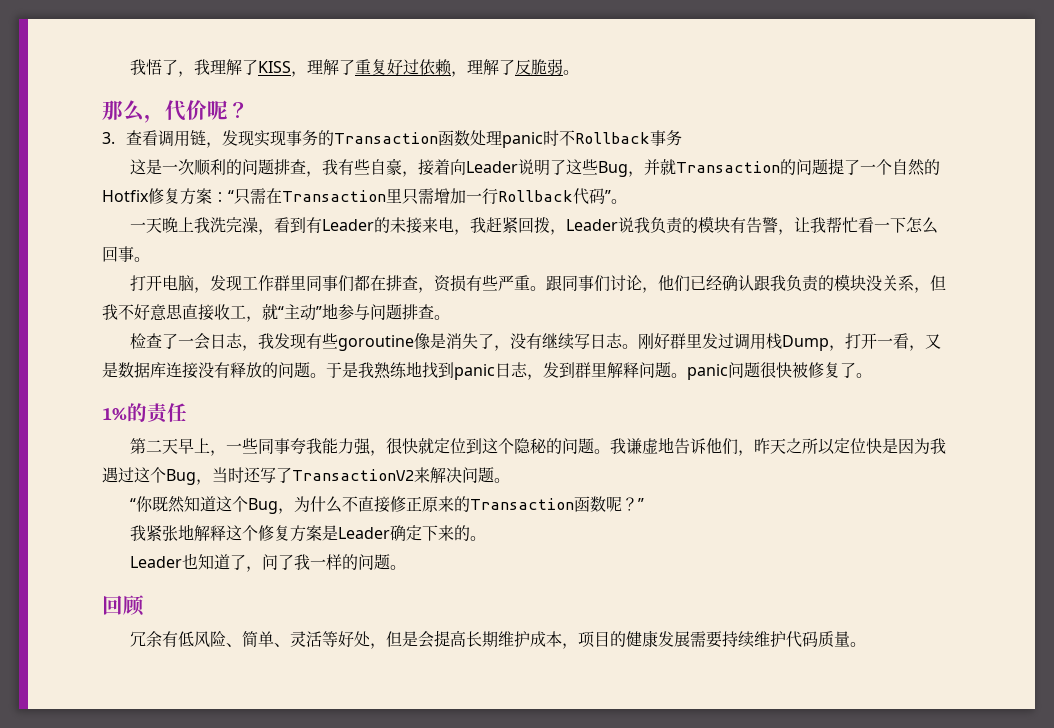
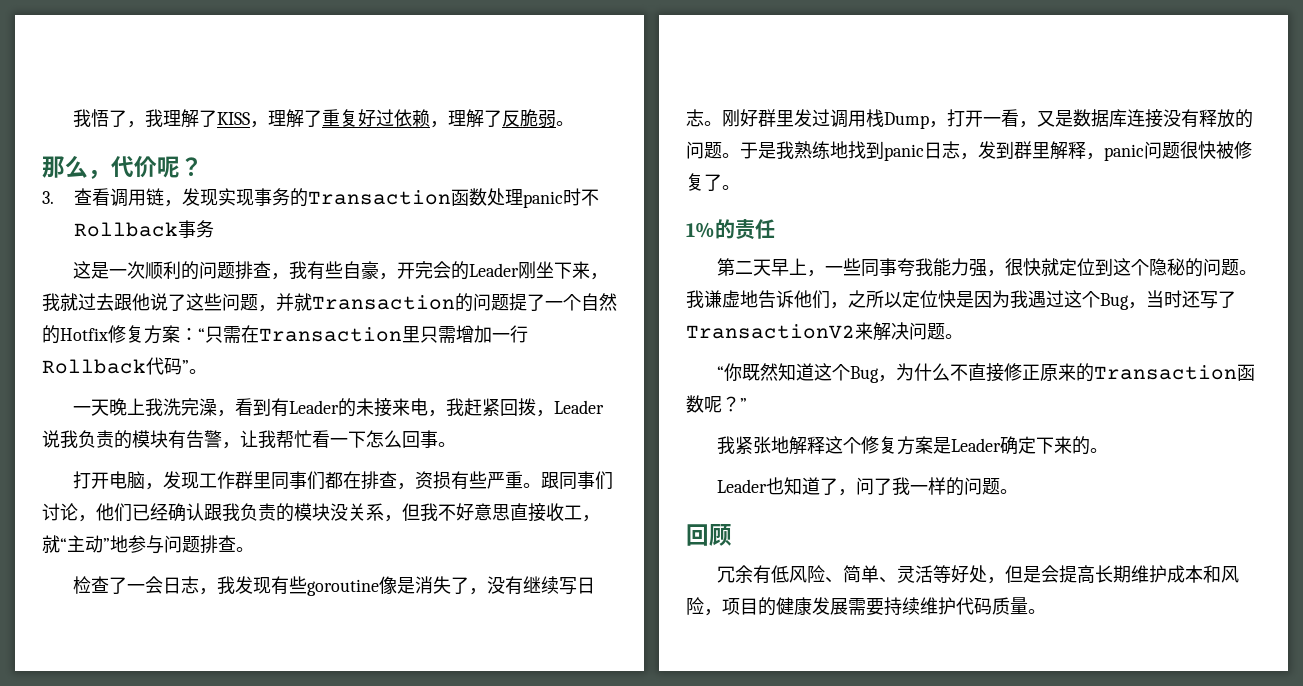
- 这是一次顺利的问题排查，我有些自豪，接着向Leader说明了这些Bug，并就Transaction的问题提了一个自然的Hotfix修复方案：“只需在Transaction里只需增加一行Rollback代码”。
+ 这是一次顺利的问题排查，我有些自豪，开完会的Leader刚坐下来，我就过去跟他说了这些问题，并就Transaction的问题提了一个自然的Hotfix修复方案：“只需在Transaction里只需增加一行Rollback代码”。
- 于是我熟练地找到panic日志，发到群里解释问题。panic问题很快被修复了。
+ 于是我熟练地找到panic日志，发到群里解释，panic问题很快被修复了。
- 我谦虚地告诉他们，昨天之所以定位快是因为我遇过这个Bug，当时还写了TransactionV2来解决问题。
+ 我谦虚地告诉他们，之所以定位快是因为我遇过这个Bug，当时还写了TransactionV2来解决问题。
- 冗余有低风险、简单、灵活等好处，但是会提高长期维护成本，项目的健康发展需要持续维护代码质量。
+ 冗余有低风险、简单、灵活等好处，但是会提高长期维护成本和风险，项目的健康发展需要持续维护代码质量。

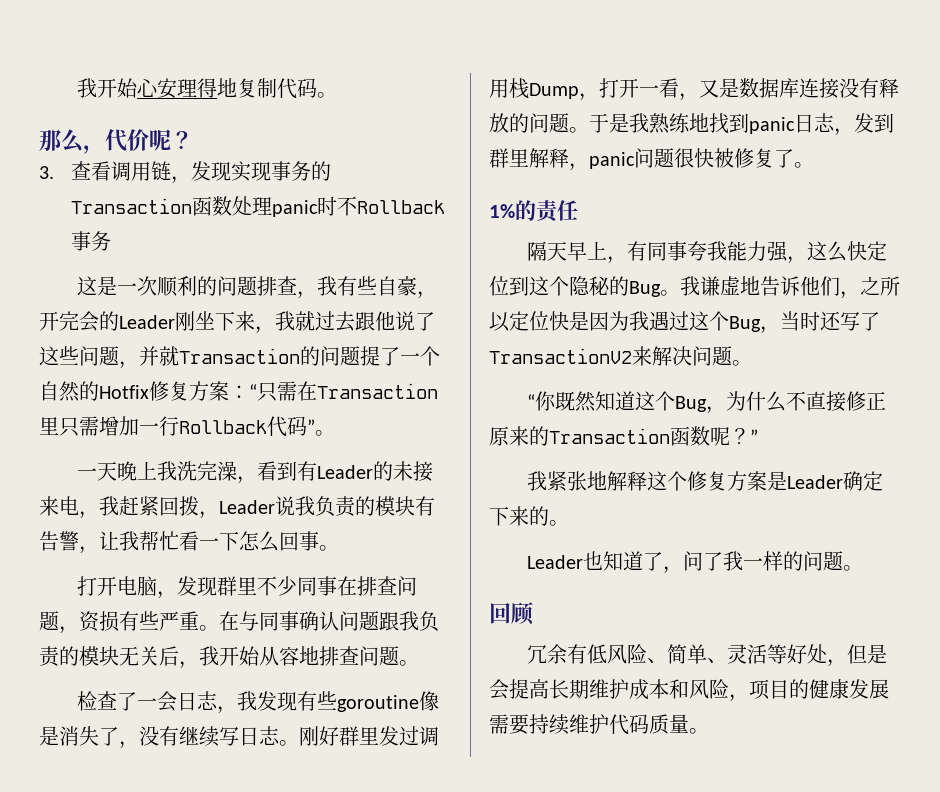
- 我悟了，我理解了KISS，理解了重复好过依赖，理解了反脆弱。
+ 我开始心安理得地复制代码。
- 打开电脑，发现工作群里同事们都在排查，资损有些严重。跟同事们讨论，他们已经确认跟我负责的模块没关系，但我不好意思直接收工，就“主动”地参与问题排查。
+ 打开电脑，发现群里不少同事在排查问题，资损有些严重。在与同事确认问题跟我负责的模块无关后，我开始从容地排查问题。
- 第二天早上，一些同事夸我能力强，很快就定位到这个隐秘的问题。
+ 隔天早上，有同事夸我能力强，这么快定位到这个隐秘的Bug。

